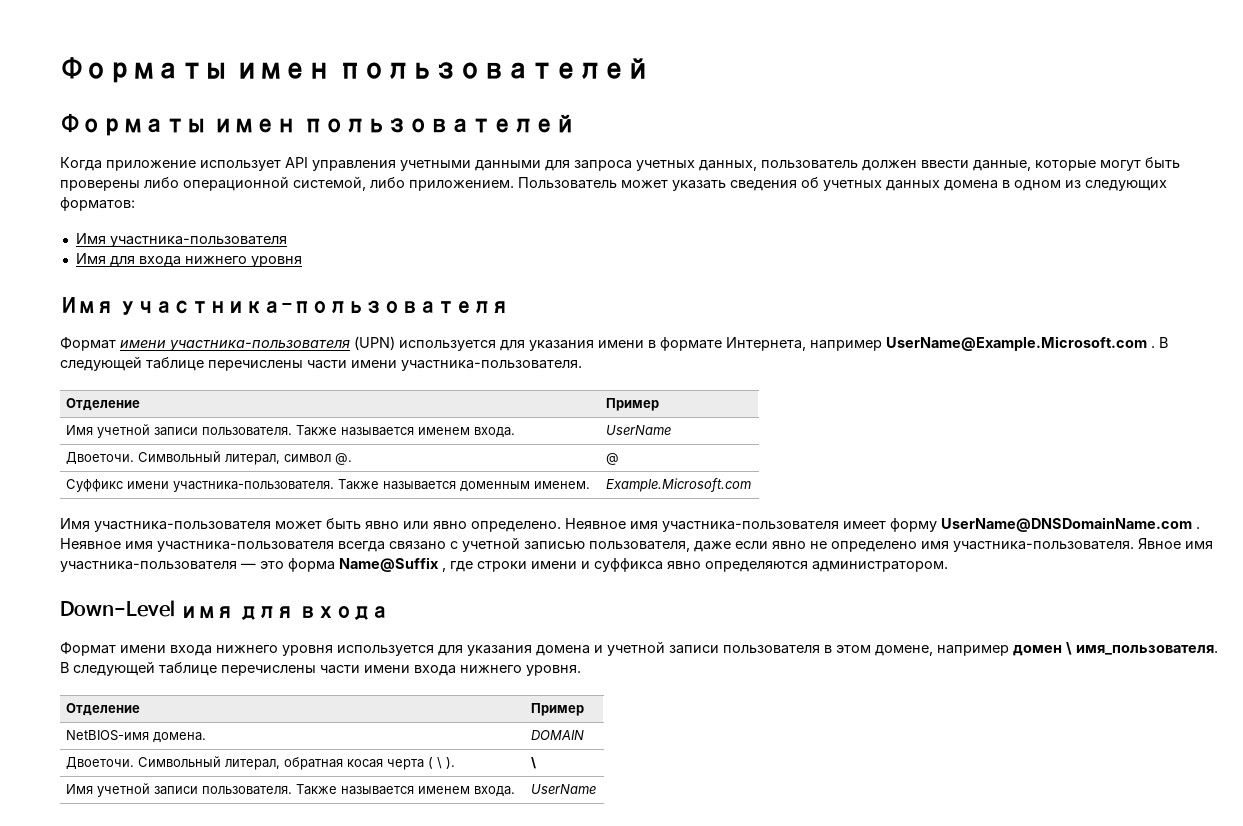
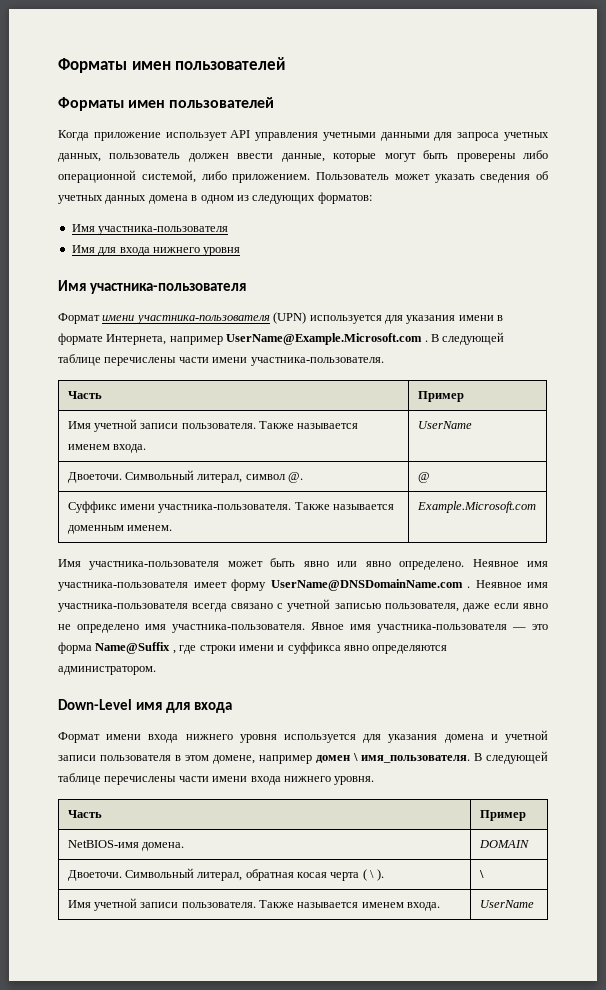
  В следующей таблице перечислены части имени участника-пользователя.
- Отделение | Пример
+ Часть | Пример
  В следующей таблице перечислены части имени входа нижнего уровня.
- Отделение | Пример
+ Часть | Пример

